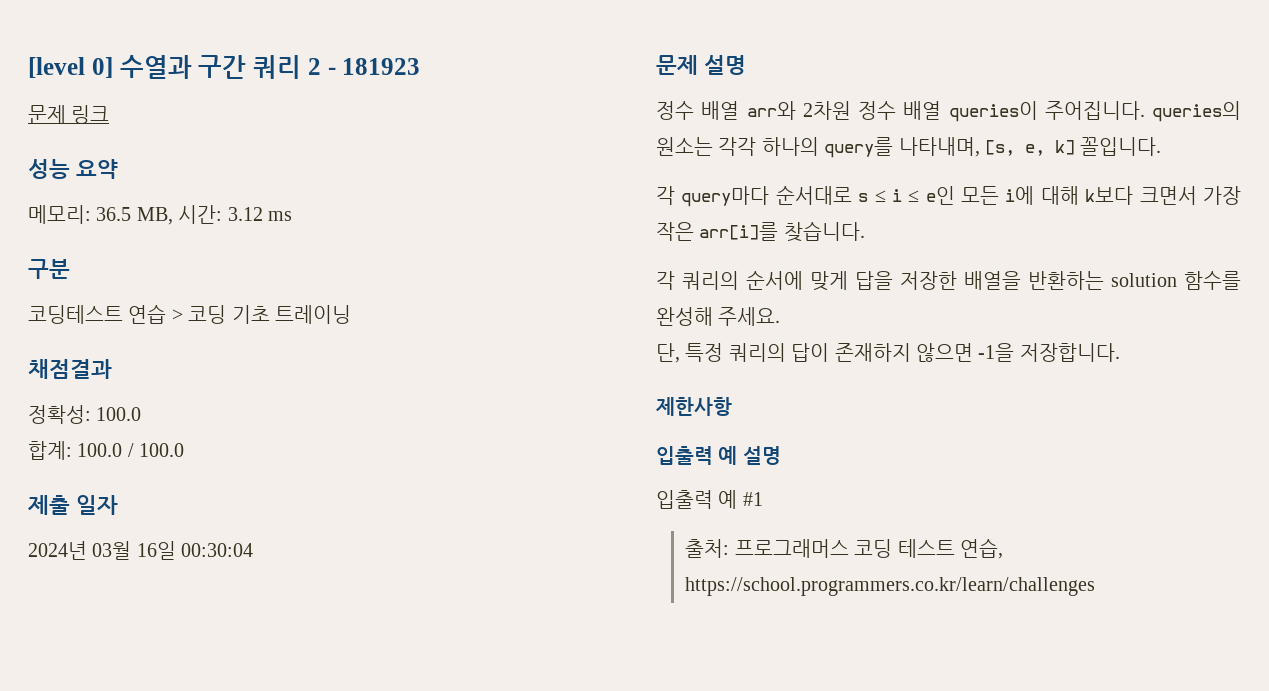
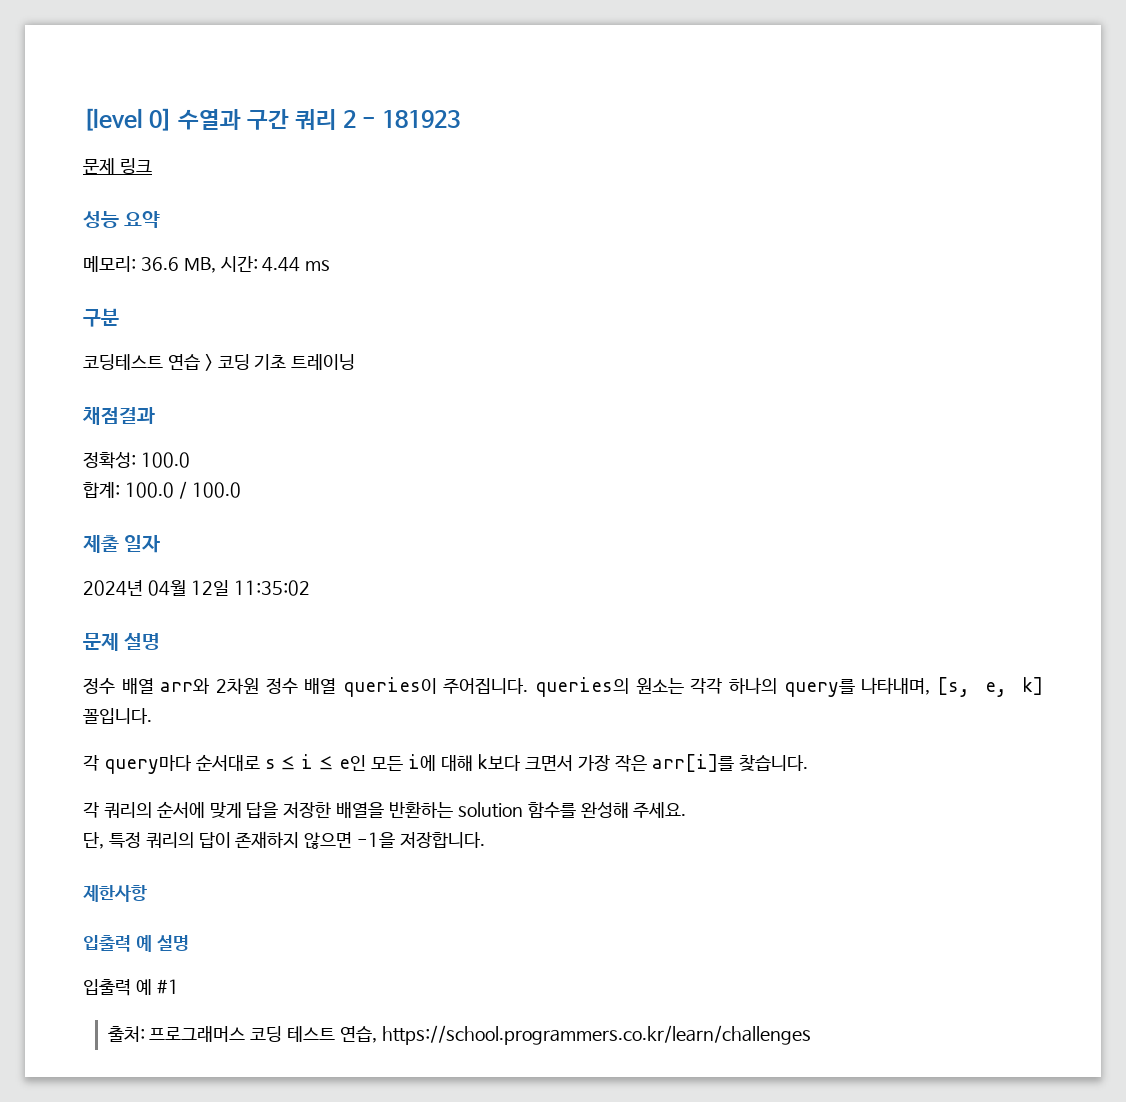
- 메모리: 36.5 MB, 시간: 3.12 ms
+ 메모리: 36.6 MB, 시간: 4.44 ms
- 2024년 03월 16일 00:30:04
+ 2024년 04월 12일 11:35:02

